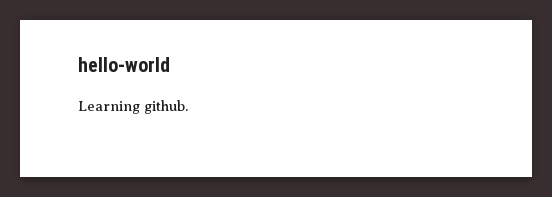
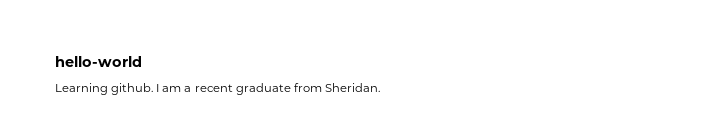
+ I am a recent graduate from Sheridan.

